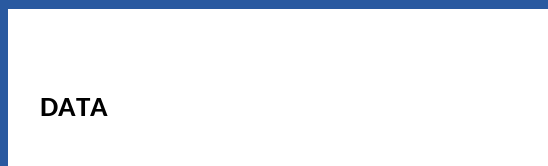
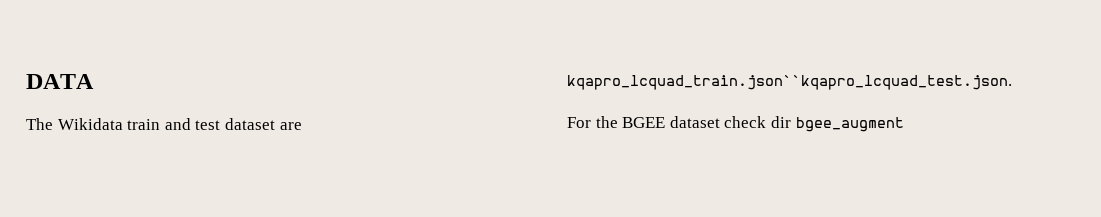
+ The Wikidata train and test dataset are kqapro_lcquad_train.json``kqapro_lcquad_test.json.
+ For the BGEE dataset check dir bgee_augment

